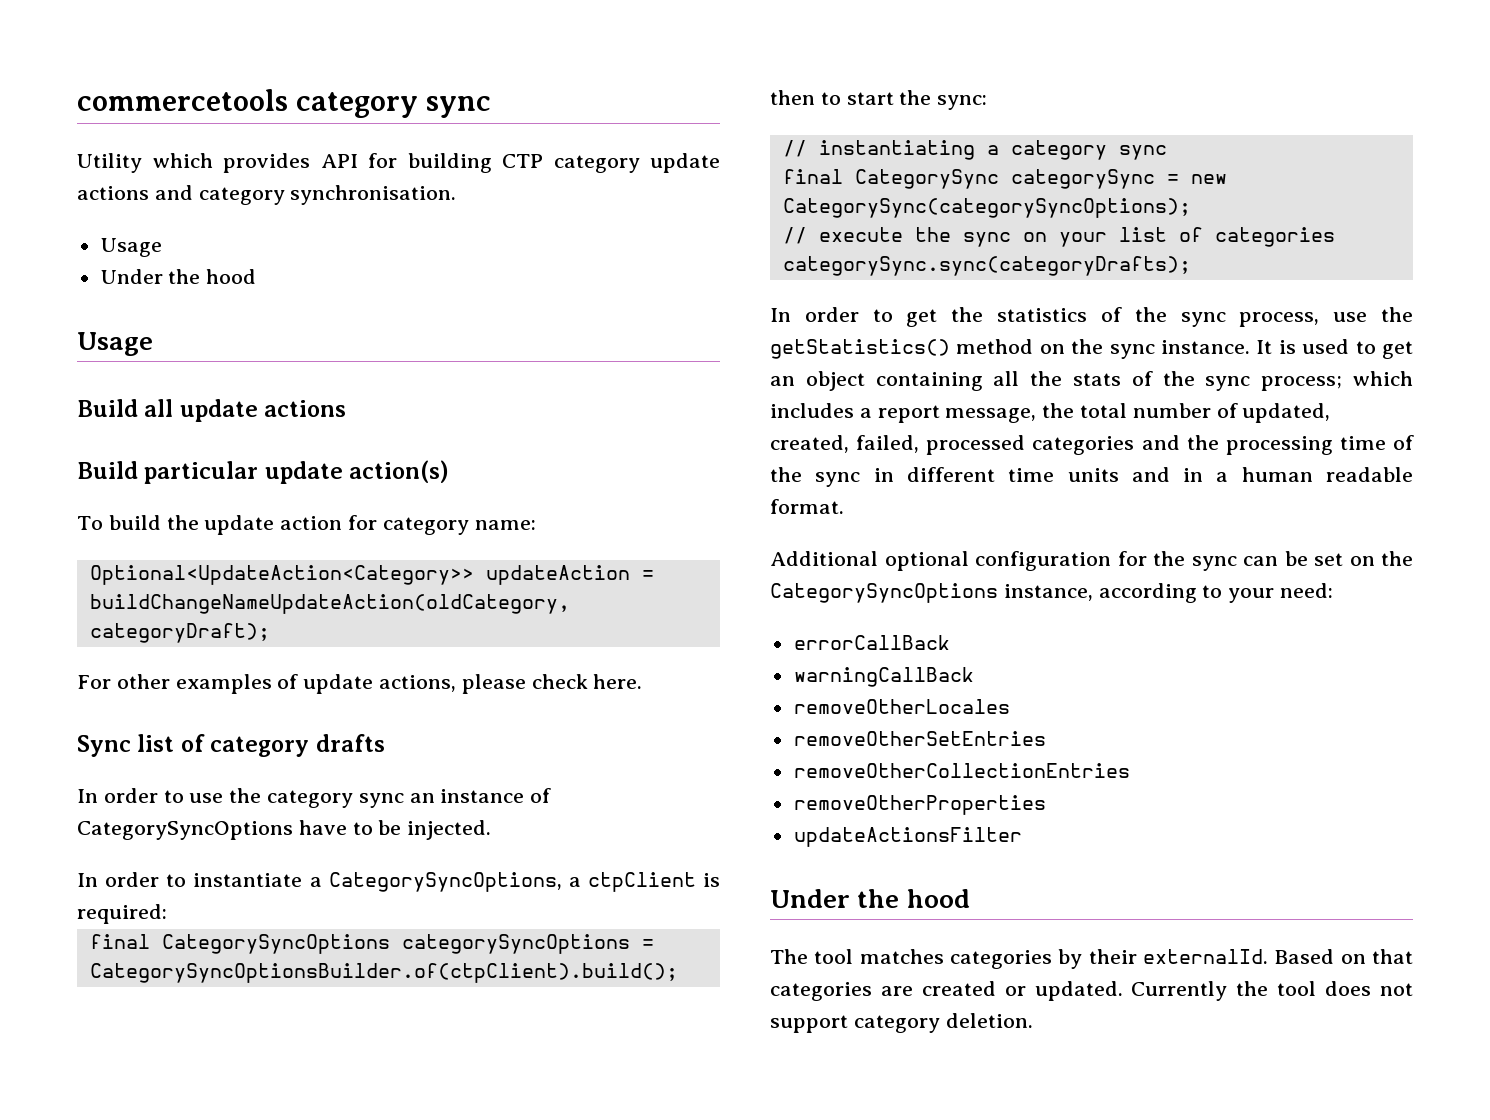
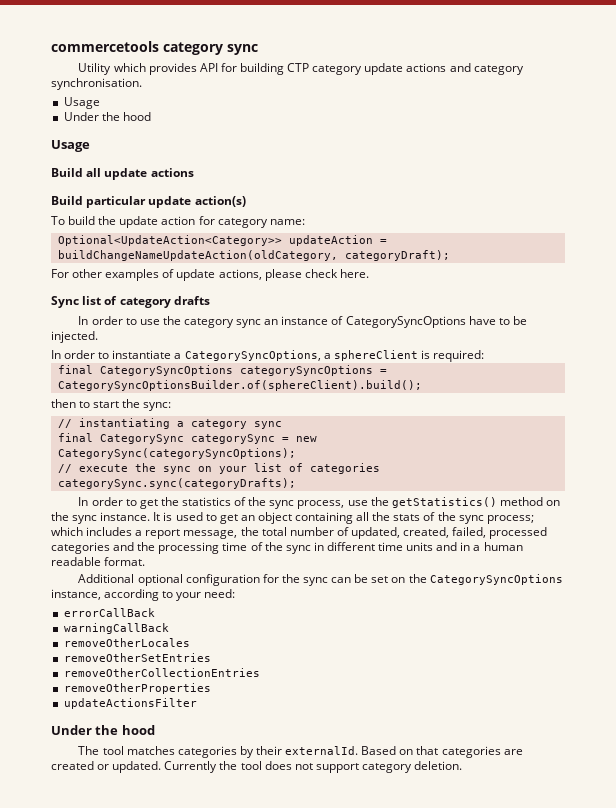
- In order to instantiate a CategorySyncOptions, a ctpClient is required:
+ In order to instantiate a CategorySyncOptions, a sphereClient is required:
- final CategorySyncOptions categorySyncOptions = CategorySyncOptionsBuilder.of(ctpClient).build();
+ final CategorySyncOptions categorySyncOptions = CategorySyncOptionsBuilder.of(sphereClient).build();

